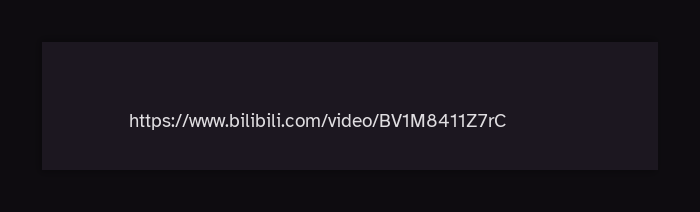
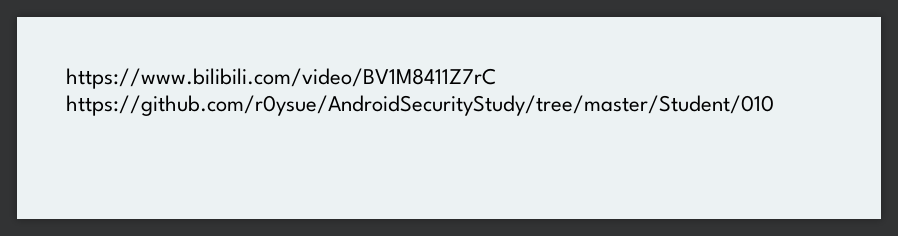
- https://www.bilibili.com/video/BV1M8411Z7rC
+ https://www.bilibili.com/video/BV1M8411Z7rC https://github.com/r0ysue/AndroidSecurityStudy/tree/master/Student/010

